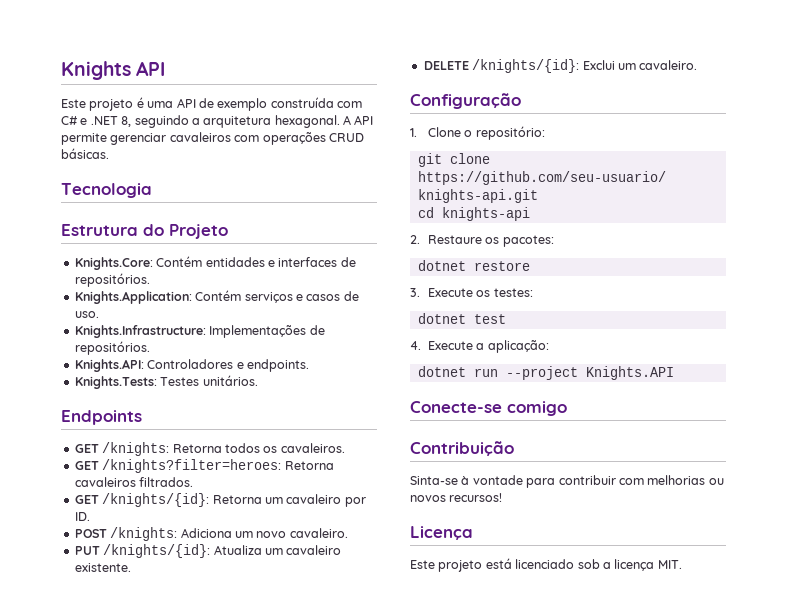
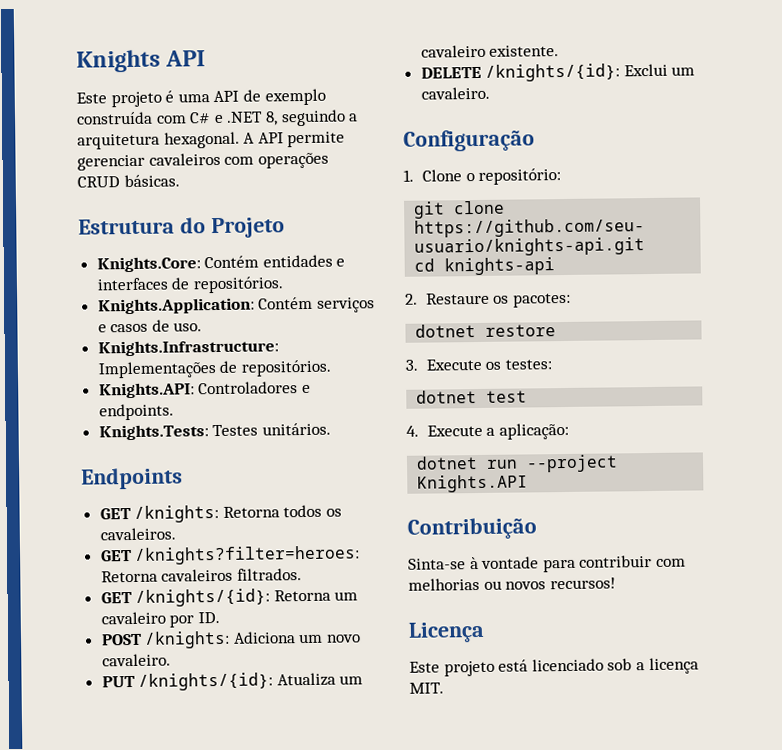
- Tecnologia
- Conecte-se comigo

